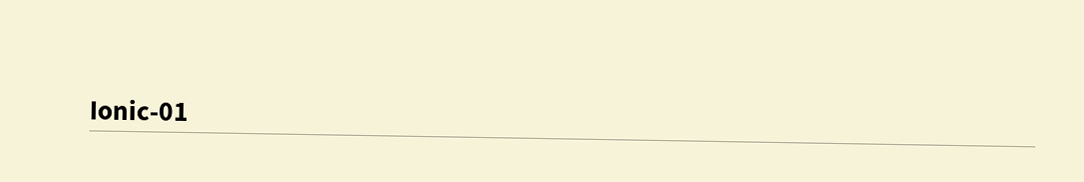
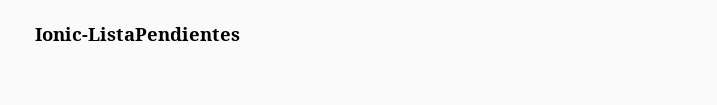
- Ionic-01
+ Ionic-ListaPendientes

